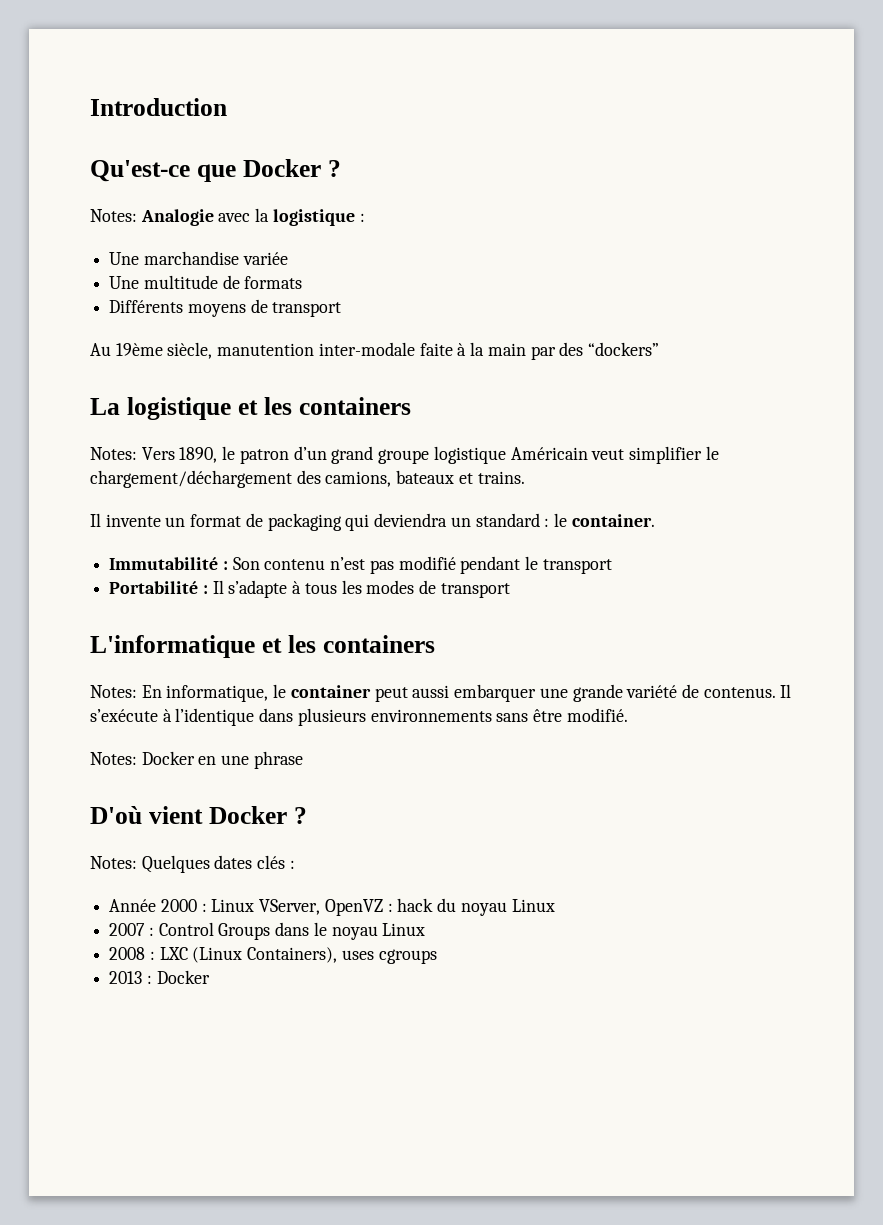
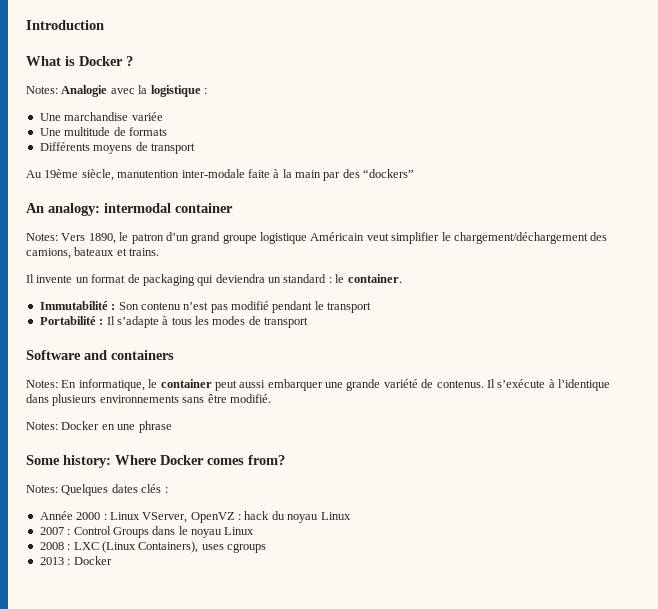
- Qu'est-ce que Docker ?
+ What is Docker ?
- La logistique et les containers
+ An analogy: intermodal container
- L'informatique et les containers
+ Software and containers
- D'où vient Docker ?
+ Some history: Where Docker comes from?

